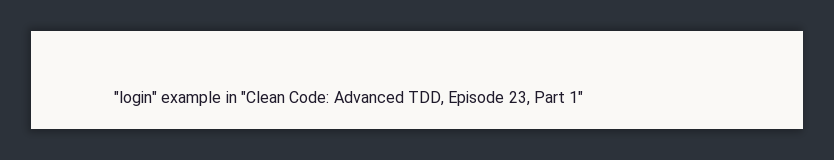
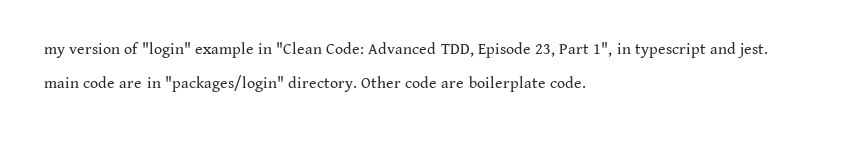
- "login" example in "Clean Code: Advanced TDD, Episode 23, Part 1"
+ my version of "login" example in "Clean Code: Advanced TDD, Episode 23, Part 1", in typescript and jest.
+ main code are in "packages/login" directory. Other code are boilerplate code.

